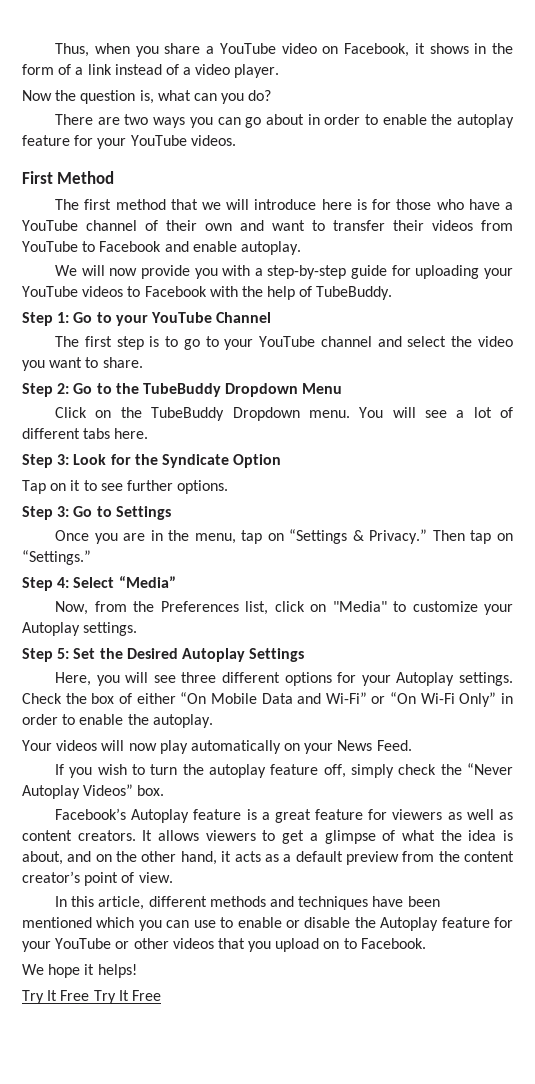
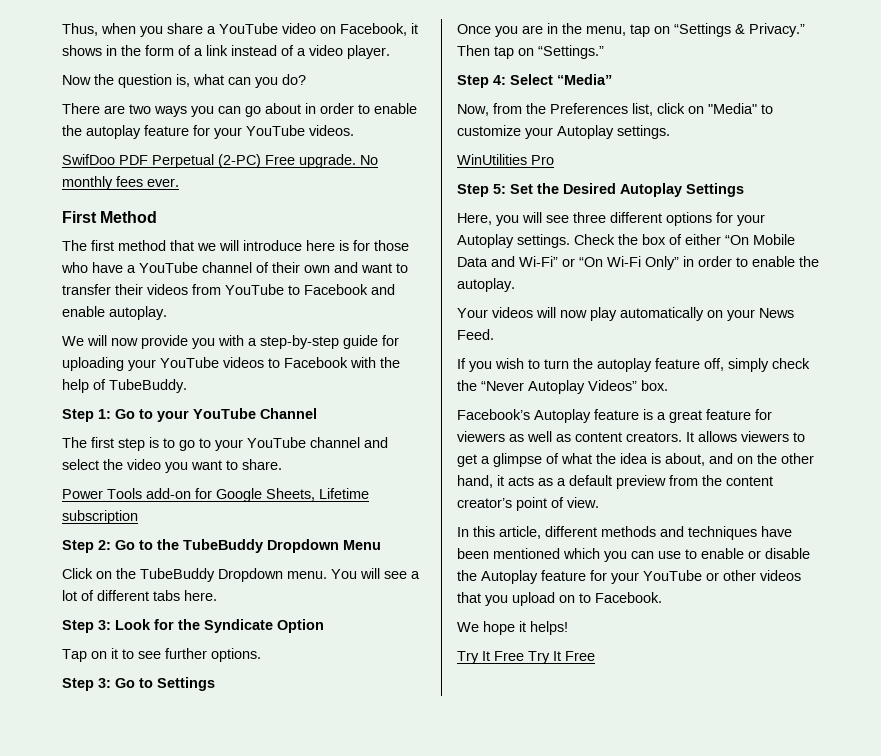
+ SwifDoo PDF Perpetual (2-PC) Free upgrade. No monthly fees ever.
+ Power Tools add-on for Google Sheets, Lifetime subscription
+ WinUtilities Pro

